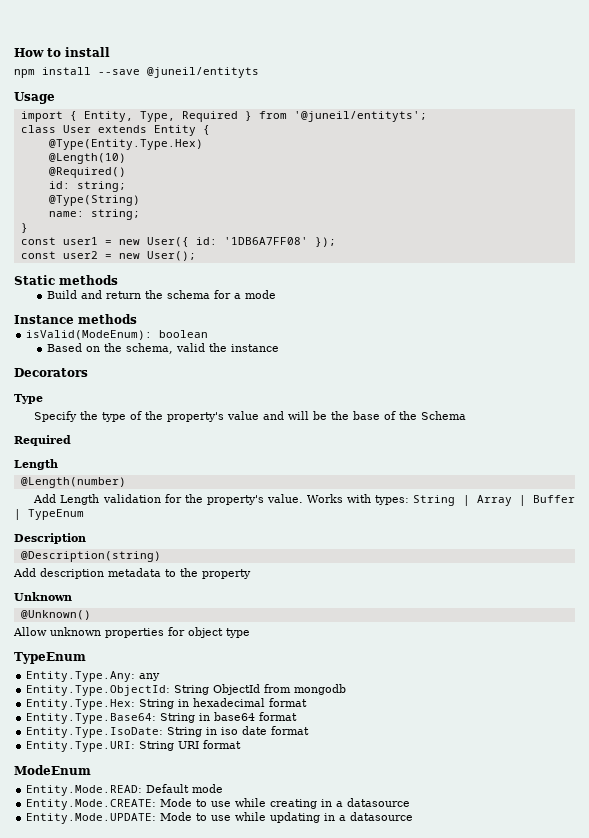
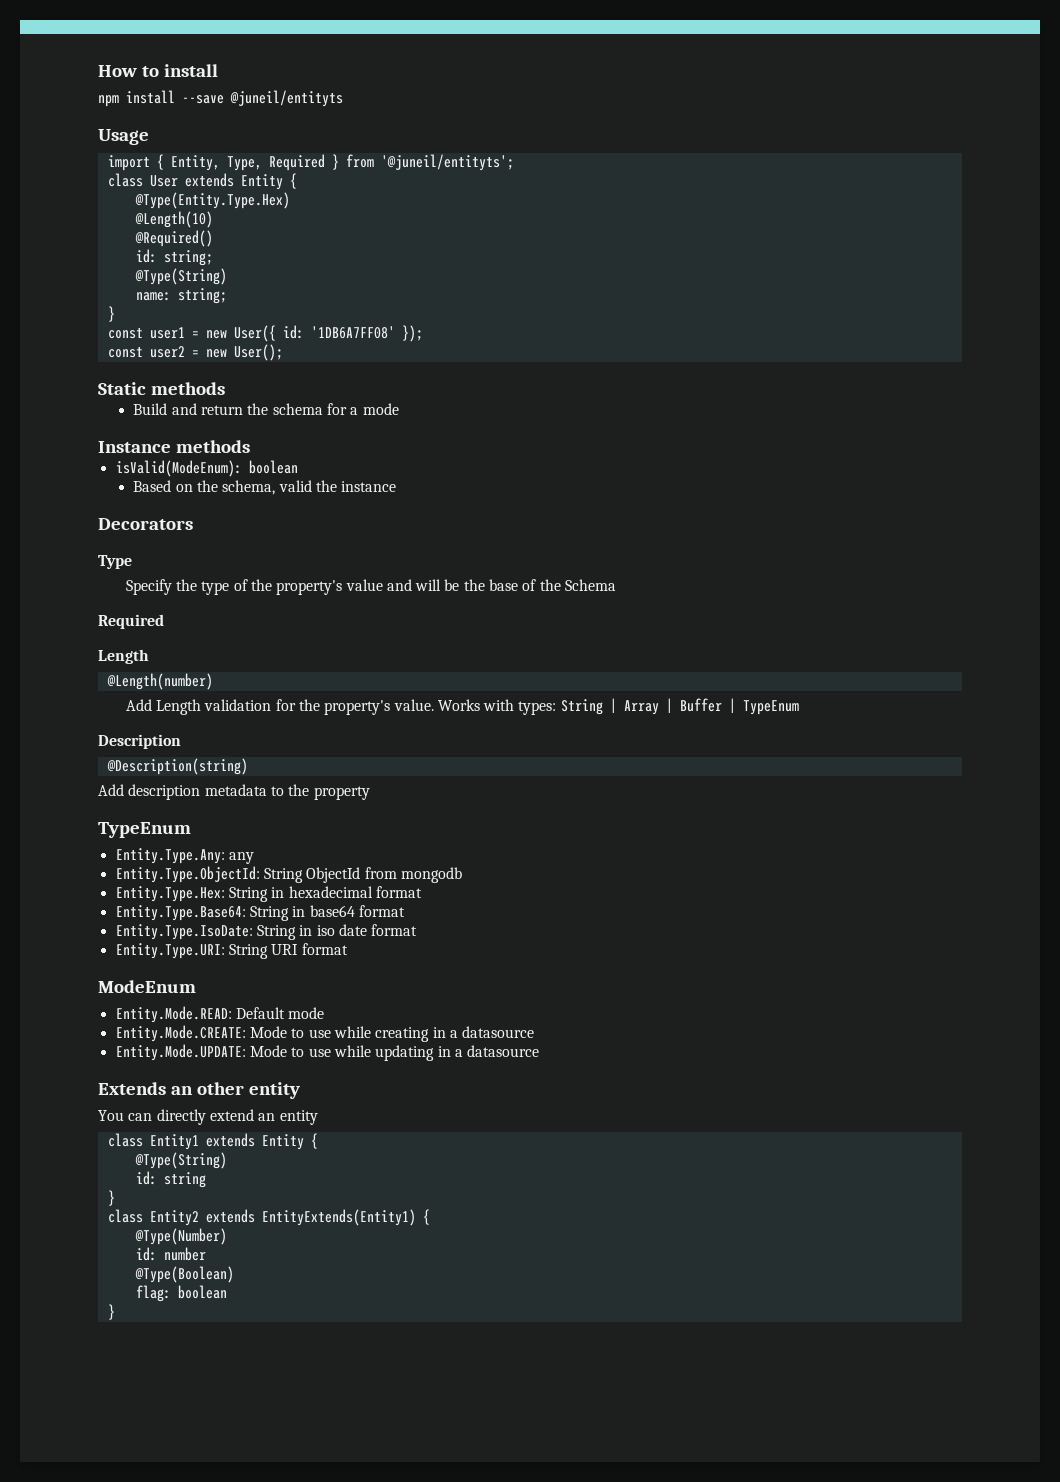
- Unknown
- @Unknown()
- Allow unknown properties for object type
+ Extends an other entity
+ You can directly extend an entity
+ class Entity1 extends Entity {
+ @Type(String)
+ id: string
+ }
+ class Entity2 extends EntityExtends(Entity1) {
+ @Type(Number)
+ id: number
+ @Type(Boolean)
+ flag: boolean
+ }

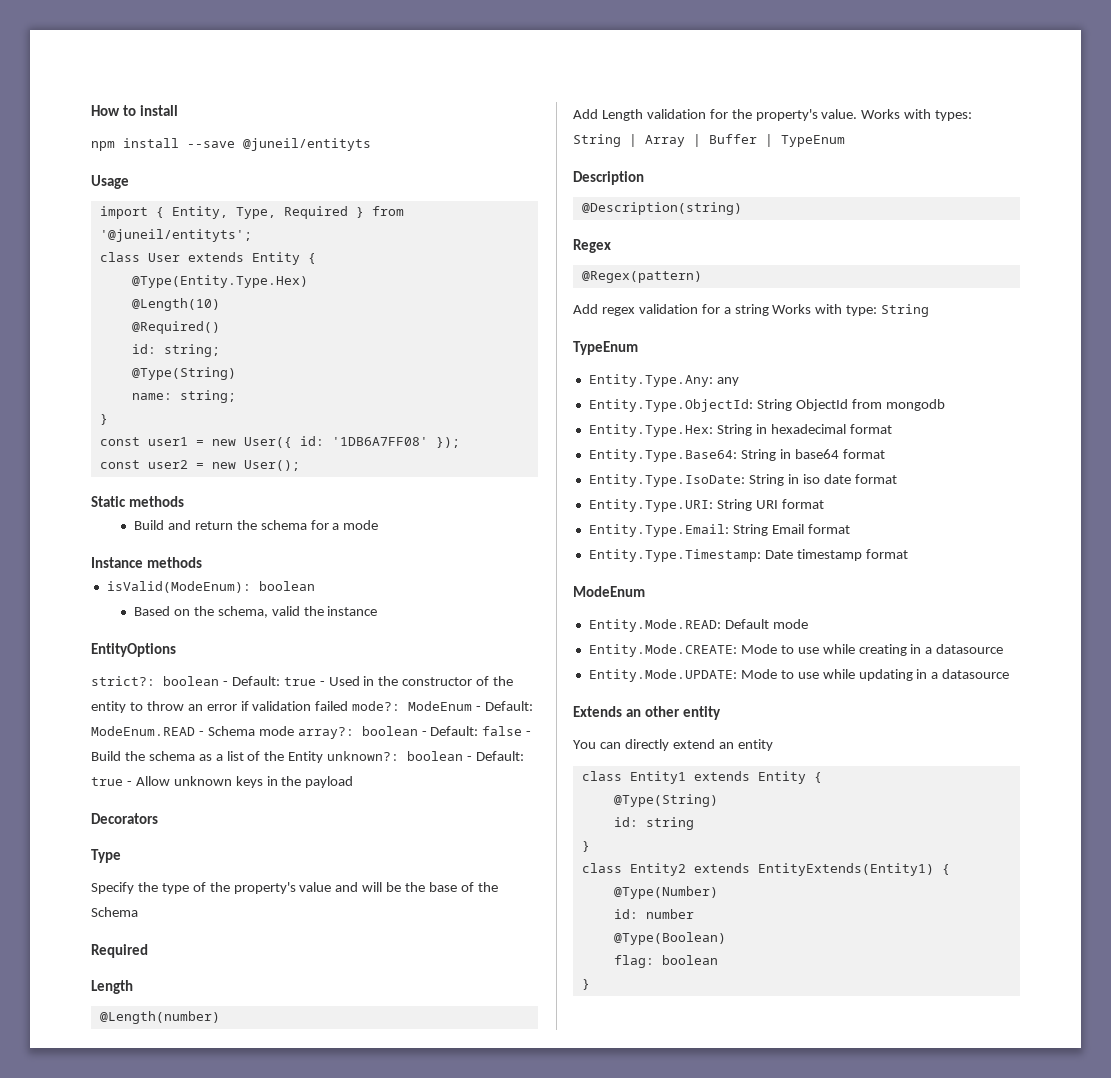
+ EntityOptions
+ strict?: boolean - Default: true - Used in the constructor of the entity to throw an error if validation failed mode?: ModeEnum - Default: ModeEnum.READ - Schema mode array?: boolean - Default: false - Build the schema as a list of the Entity unknown?: boolean - Default: true - Allow unknown keys in the payload
- Add description metadata to the property
+ Regex
+ @Regex(pattern)
+ Add regex validation for a string Works with type: String
+ Entity.Type.Email: String Email format
+ Entity.Type.Timestamp: Date timestamp format

